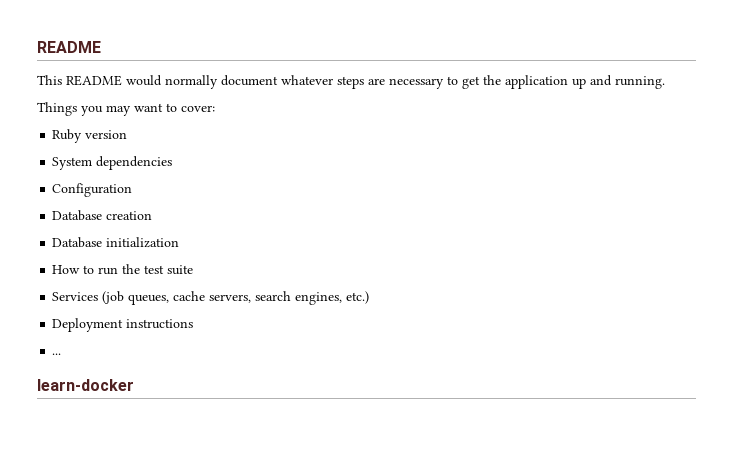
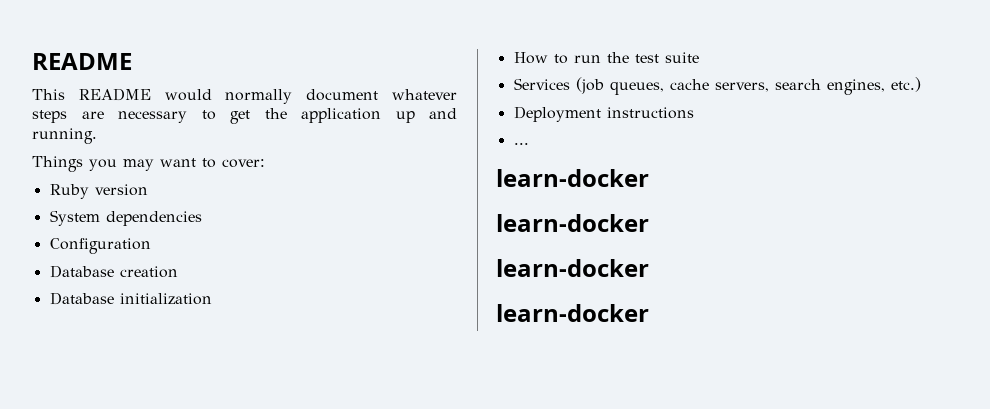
  ...
+ learn-docker
+ learn-docker
+ learn-docker

